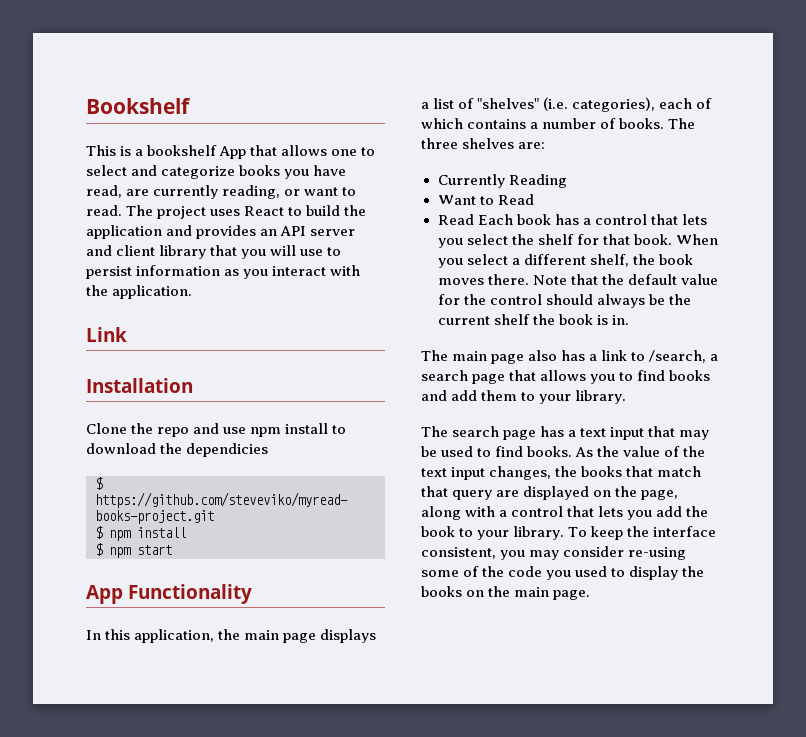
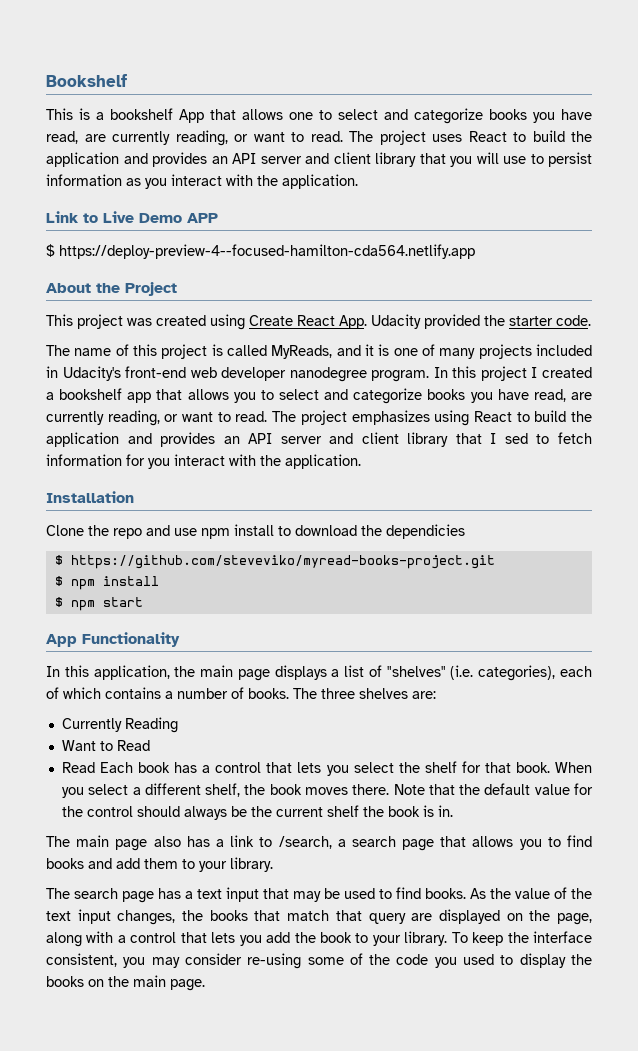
- Link
+ Link to Live Demo APP
+ $ https://deploy-preview-4--focused-hamilton-cda564.netlify.app
+ About the Project
+ This project was created using Create React App. Udacity provided the starter code.
+ The name of this project is called MyReads, and it is one of many projects included in Udacity's front-end web developer nanodegree program. In this project I created a bookshelf app that allows you to select and categorize books you have read, are currently reading, or want to read. The project emphasizes using React to build the application and provides an API server and client library that I sed to fetch information for you interact with the application.

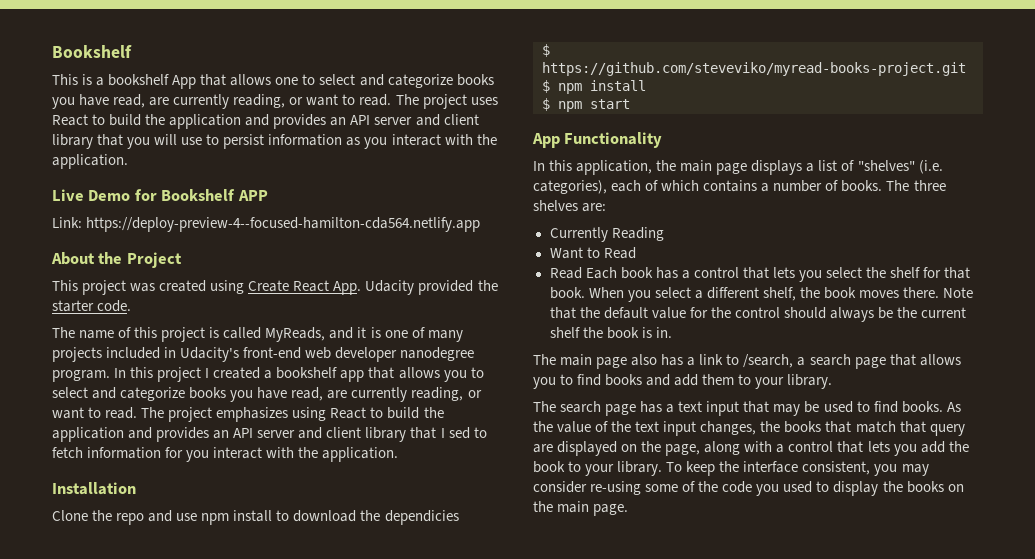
- Link to Live Demo APP
+ Live Demo for Bookshelf APP
- $ https://deploy-preview-4--focused-hamilton-cda564.netlify.app
+ Link: https://deploy-preview-4--focused-hamilton-cda564.netlify.app

